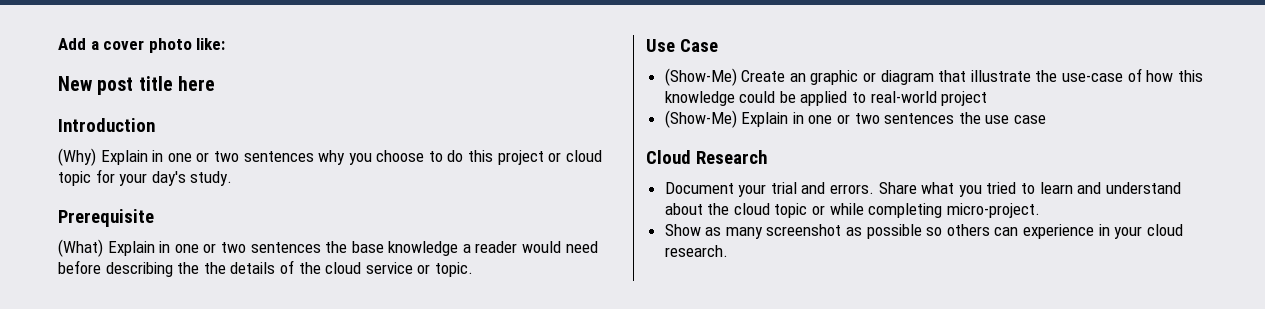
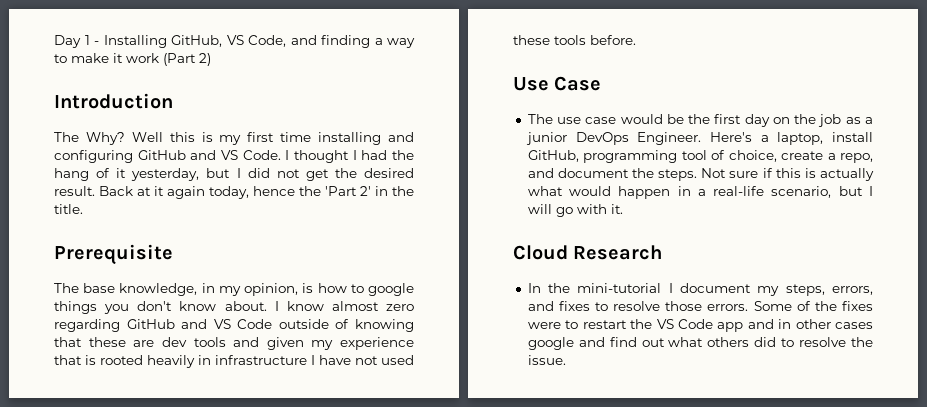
- Add a cover photo like:
- New post title here
+ Day 1 - Installing GitHub, VS Code, and finding a way to make it work (Part 2)
  Introduction
- (Why) Explain in one or two sentences why you choose to do this project or cloud topic for your day's study.
+ The Why? Well this is my first time installing and configuring GitHub and VS Code. I thought I had the hang of it yesterday, but I did not get the desired result. Back at it again today, hence the 'Part 2' in the title.
  Prerequisite
- (What) Explain in one or two sentences the base knowledge a reader would need before describing the the details of the cloud service or topic.
+ The base knowledge, in my opinion, is how to google things you don't know about. I know almost zero regarding GitHub and VS Code outside of knowing that these are dev tools and given my experience that is rooted heavily in infrastructure I have not used these tools before.
  Use Case
- (Show-Me) Create an graphic or diagram that illustrate the use-case of how this knowledge could be applied to real-world project
- (Show-Me) Explain in one or two sentences the use case
+ The use case would be the first day on the job as a junior DevOps Engineer. Here's a laptop, install GitHub, programming tool of choice, create a repo, and document the steps. Not sure if this is actually what would happen in a real-life scenario, but I will go with it.
  Cloud Research
- Document your trial and errors. Share what you tried to learn and understand about the cloud topic or while completing micro-project.
- Show as many screenshot as possible so others can experience in your cloud research.
+ In the mini-tutorial I document my steps, errors, and fixes to resolve those errors. Some of the fixes were to restart the VS Code app and in other cases google and find out what others did to resolve the issue.

